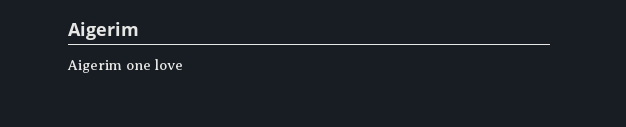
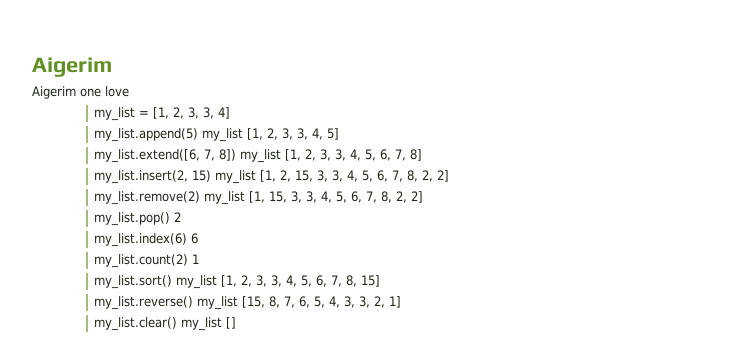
+ my_list = [1, 2, 3, 3, 4]
+ my_list.append(5) my_list [1, 2, 3, 3, 4, 5]
+ my_list.extend([6, 7, 8]) my_list [1, 2, 3, 3, 4, 5, 6, 7, 8]
+ my_list.insert(2, 15) my_list [1, 2, 15, 3, 3, 4, 5, 6, 7, 8, 2, 2]
+ my_list.remove(2) my_list [1, 15, 3, 3, 4, 5, 6, 7, 8, 2, 2]
+ my_list.pop() 2
+ my_list.index(6) 6
+ my_list.count(2) 1
+ my_list.sort() my_list [1, 2, 3, 3, 4, 5, 6, 7, 8, 15]
+ my_list.reverse() my_list [15, 8, 7, 6, 5, 4, 3, 3, 2, 1]
+ my_list.clear() my_list []

